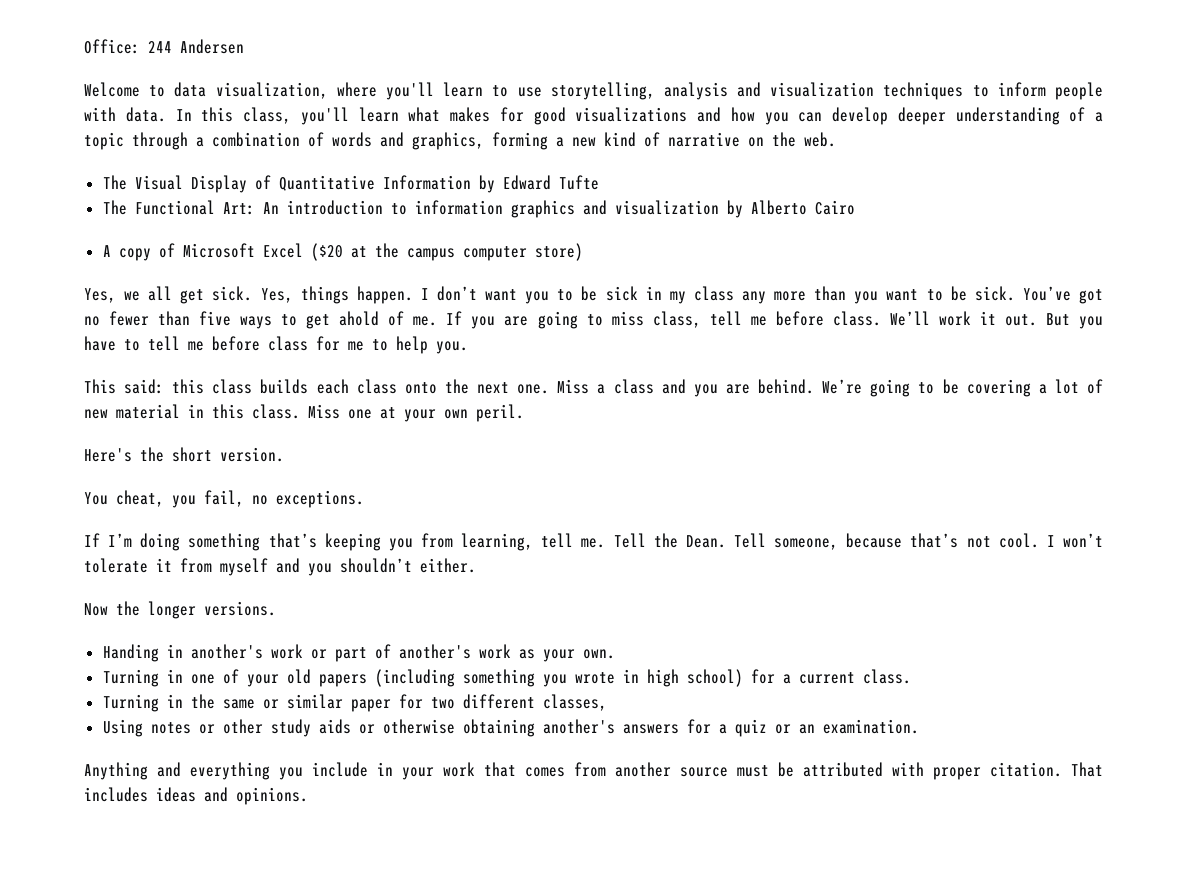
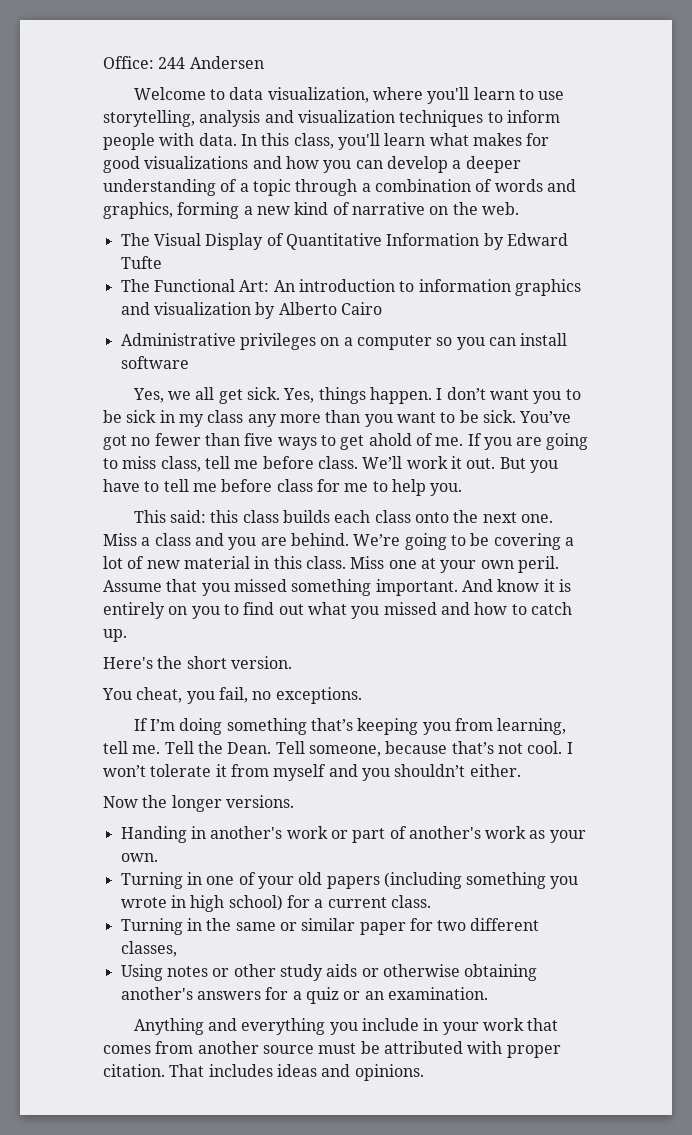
- In this class, you'll learn what makes for good visualizations and how you can develop deeper understanding of a topic through a combination of words and graphics, forming a new kind of narrative on the web.
+ In this class, you'll learn what makes for good visualizations and how you can develop a deeper understanding of a topic through a combination of words and graphics, forming a new kind of narrative on the web.
- A copy of Microsoft Excel ($20 at the campus computer store)
+ Administrative privileges on a computer so you can install software
+ Assume that you missed something important. And know it is entirely on you to find out what you missed and how to catch up.

